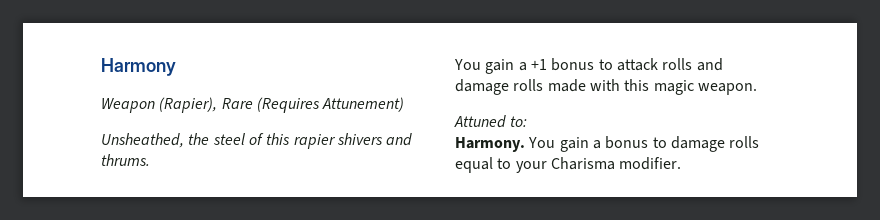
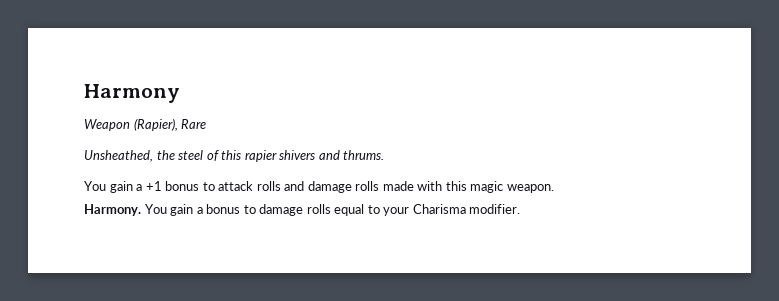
- Weapon (Rapier), Rare (Requires Attunement)
+ Weapon (Rapier), Rare
- Attuned to:

